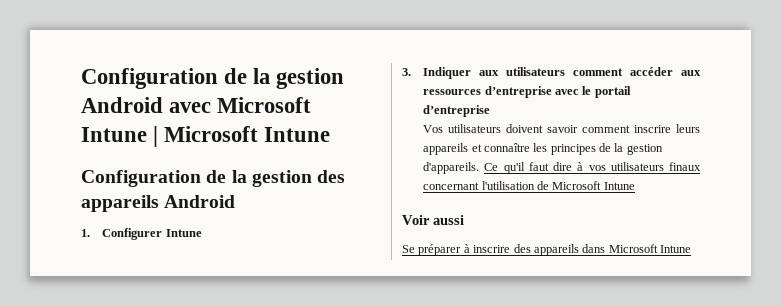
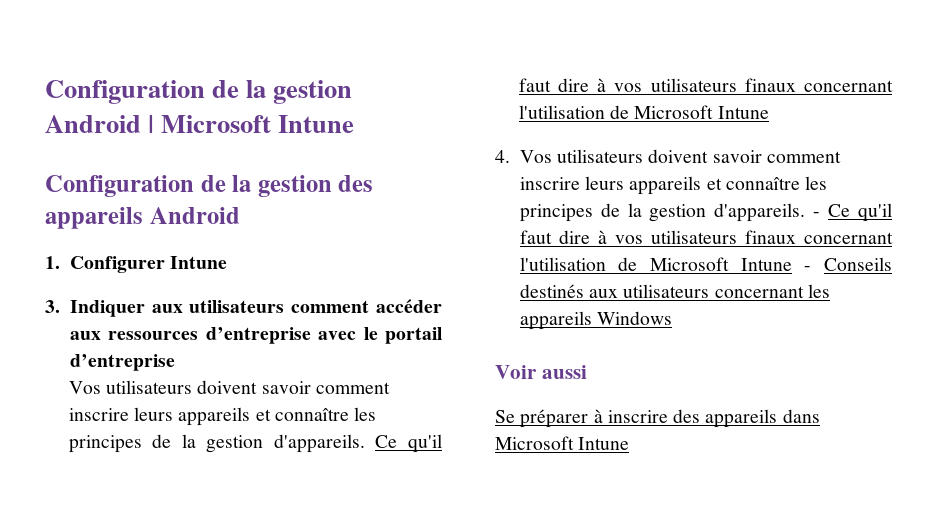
- Configuration de la gestion Android avec Microsoft Intune | Microsoft Intune
+ Configuration de la gestion Android | Microsoft Intune
+ 4. Vos utilisateurs doivent savoir comment inscrire leurs appareils et connaître les principes de la gestion d'appareils. - Ce qu'il faut dire à vos utilisateurs finaux concernant l'utilisation de Microsoft Intune - Conseils destinés aux utilisateurs concernant les appareils Windows

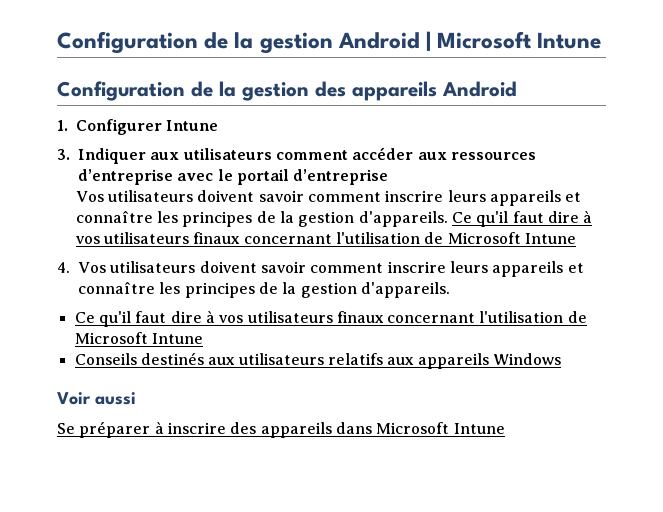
- 4. Vos utilisateurs doivent savoir comment inscrire leurs appareils et connaître les principes de la gestion d'appareils. - Ce qu'il faut dire à vos utilisateurs finaux concernant l'utilisation de Microsoft Intune - Conseils destinés aux utilisateurs concernant les appareils Windows
+ 4. Vos utilisateurs doivent savoir comment inscrire leurs appareils et connaître les principes de la gestion d'appareils.
+ Ce qu'il faut dire à vos utilisateurs finaux concernant l'utilisation de Microsoft Intune
+ Conseils destinés aux utilisateurs relatifs aux appareils Windows

